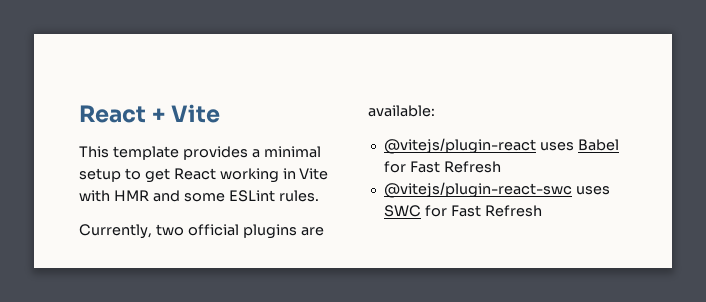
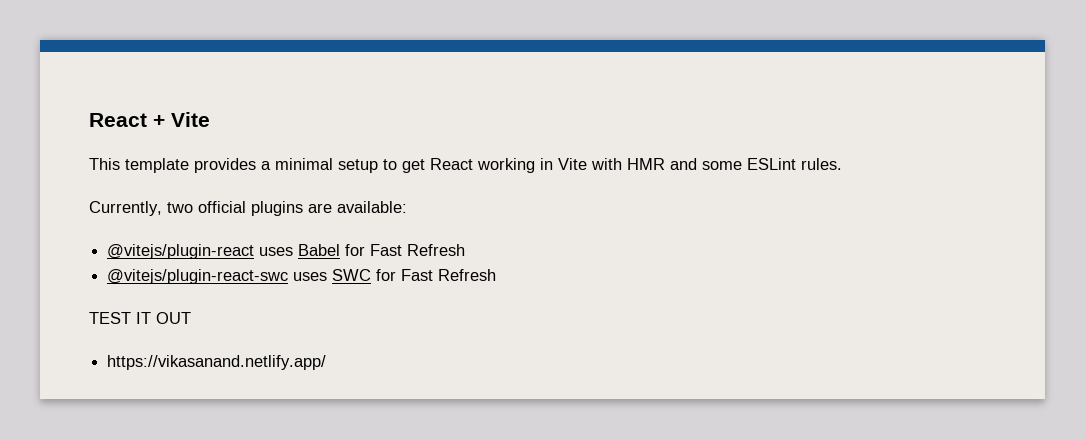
+ TEST IT OUT
+ https://vikasanand.netlify.app/

